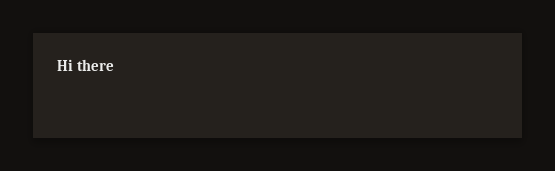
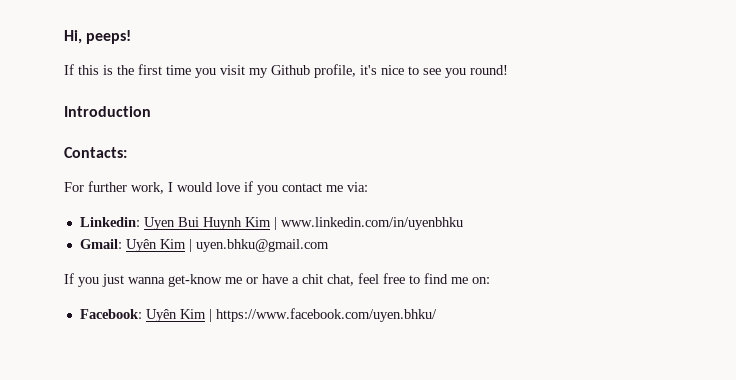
- Hi there
+ Hi, peeps!
+ If this is the first time you visit my Github profile, it's nice to see you round!
+ Introduction
+ Contacts:
+ For further work, I would love if you contact me via:
+ Linkedin: Uyen Bui Huynh Kim | www.linkedin.com/in/uyenbhku
+ Gmail: Uyên Kim | uyen.bhku@gmail.com
+ If you just wanna get-know me or have a chit chat, feel free to find me on:
+ Facebook: Uyên Kim | https://www.facebook.com/uyen.bhku/

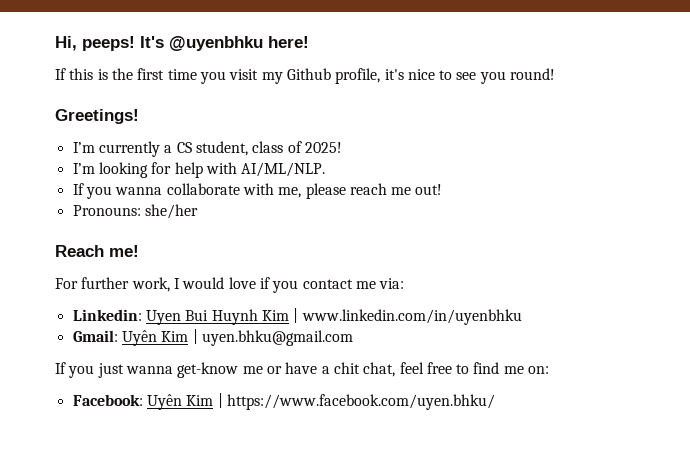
+ It's @uyenbhku here!
- Introduction
- Contacts:
+ Greetings!
+ I’m currently a CS student, class of 2025!
+ I’m looking for help with AI/ML/NLP.
+ If you wanna collaborate with me, please reach me out!
+ Pronouns: she/her
+ Reach me!

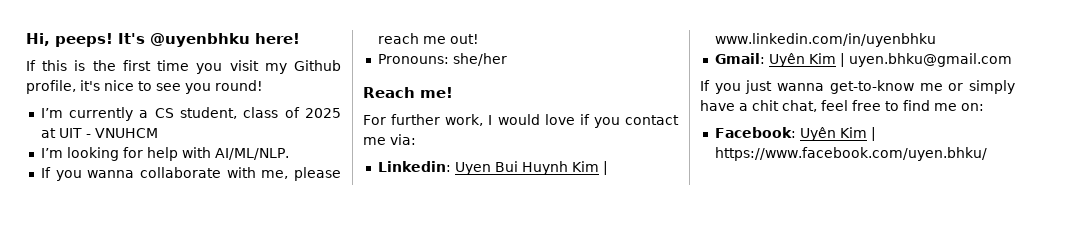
- Greetings!
- I’m currently a CS student, class of 2025!
+ I’m currently a CS student, class of 2025 at UIT - VNUHCM
- If you just wanna get-know me or have a chit chat, feel free to find me on:
+ If you just wanna get-to-know me or simply have a chit chat, feel free to find me on:

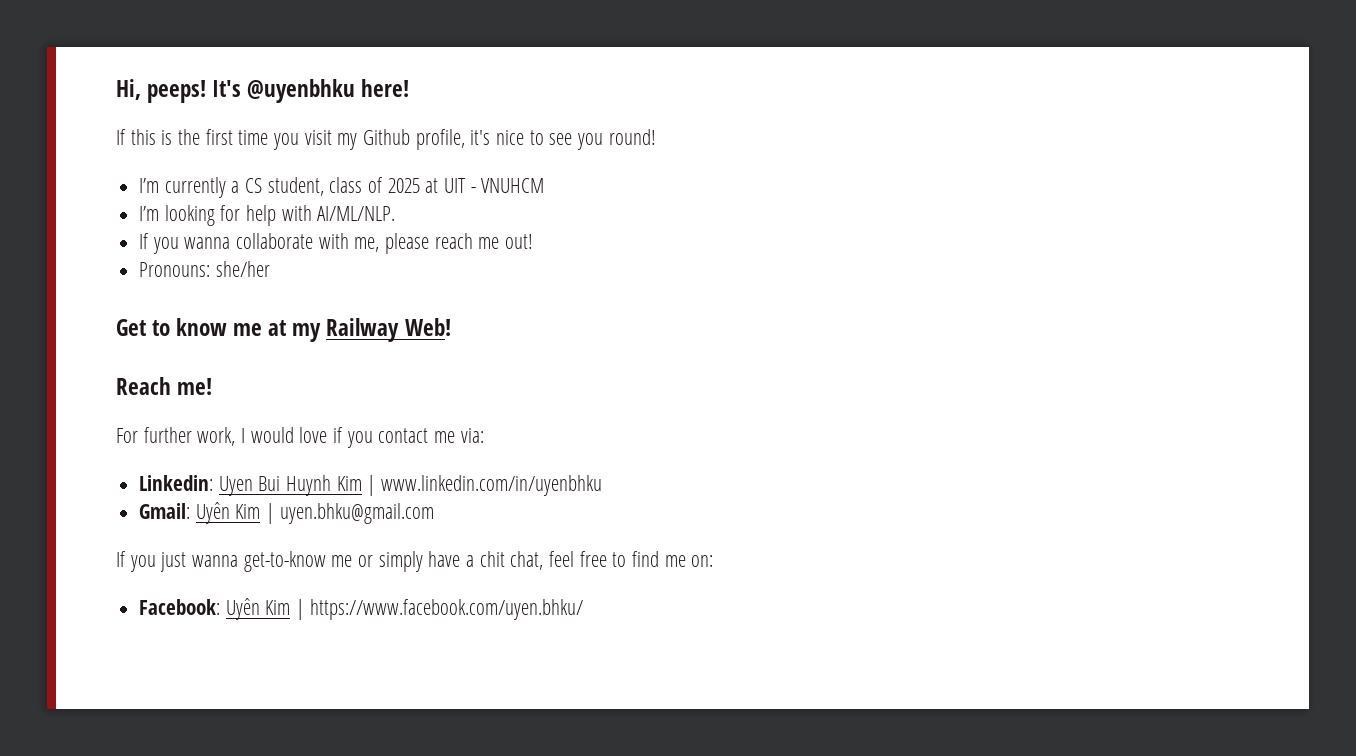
+ Get to know me at my Railway Web!

